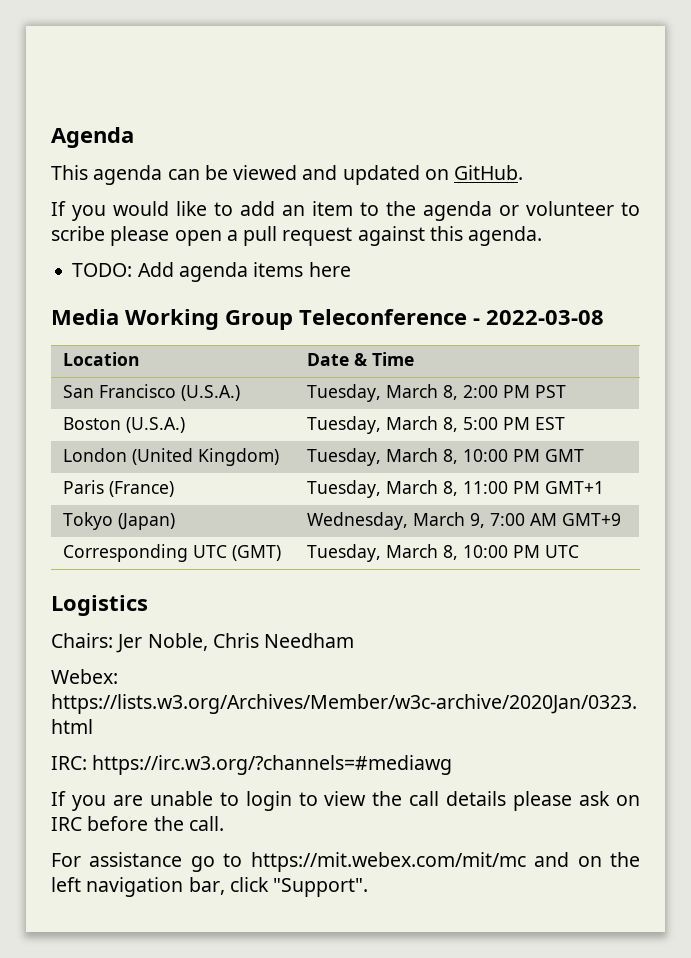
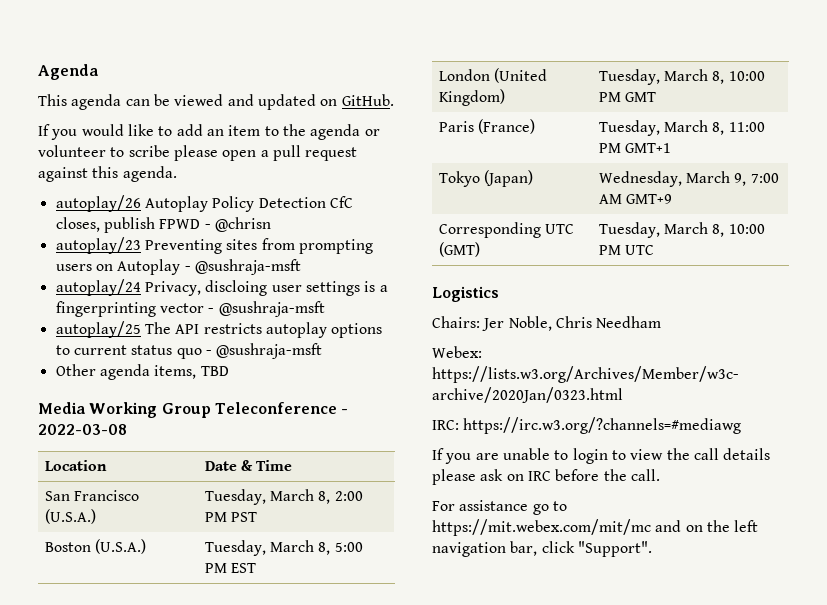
- TODO: Add agenda items here
+ autoplay/26 Autoplay Policy Detection CfC closes, publish FPWD - @chrisn
+ autoplay/23 Preventing sites from prompting users on Autoplay - @sushraja-msft
+ autoplay/24 Privacy, discloing user settings is a fingerprinting vector - @sushraja-msft
+ autoplay/25 The API restricts autoplay options to current status quo - @sushraja-msft
+ Other agenda items, TBD

